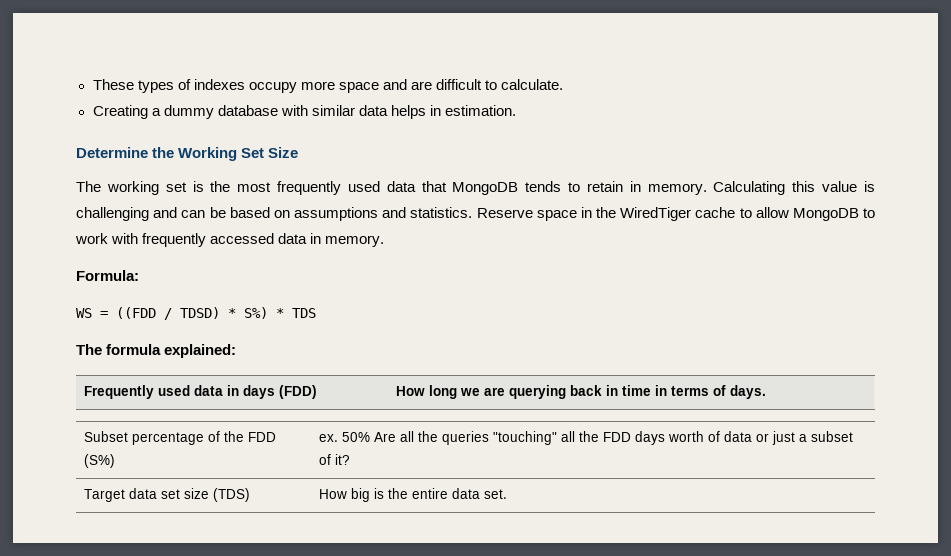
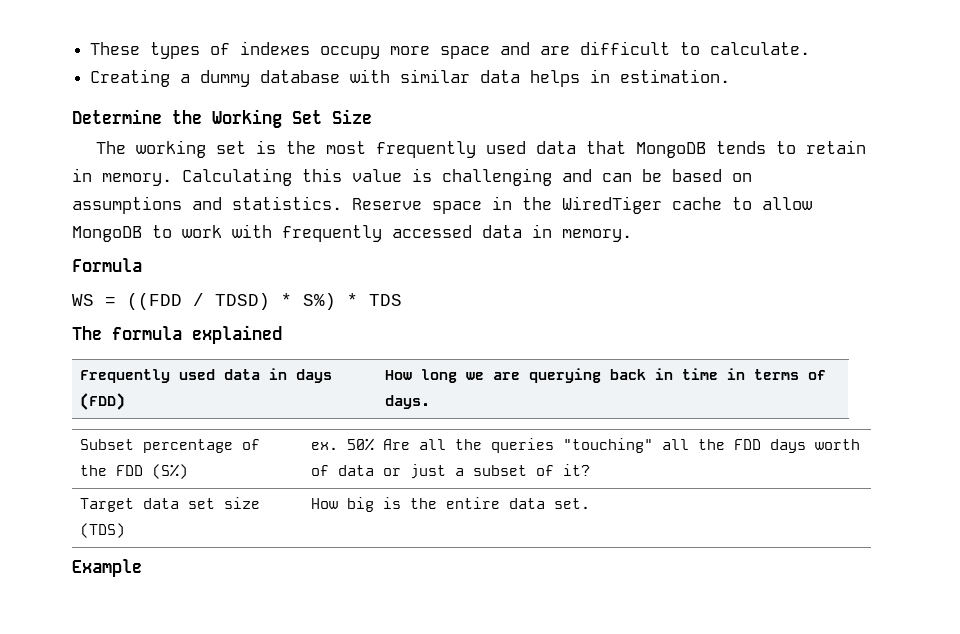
- Formula:
+ Formula
- The formula explained:
+ The formula explained
+ Example

